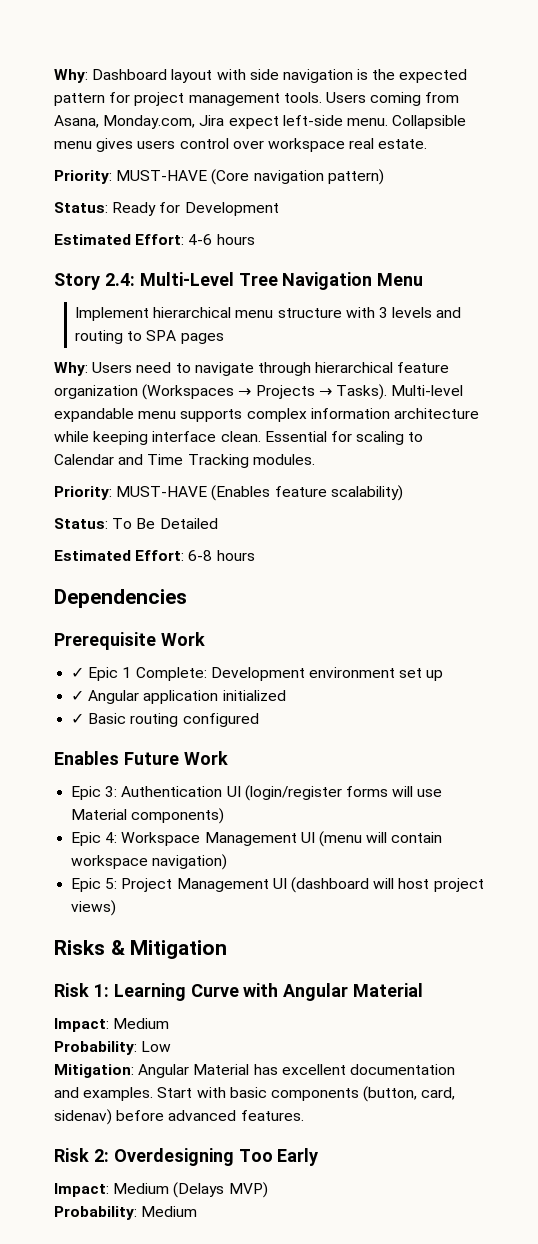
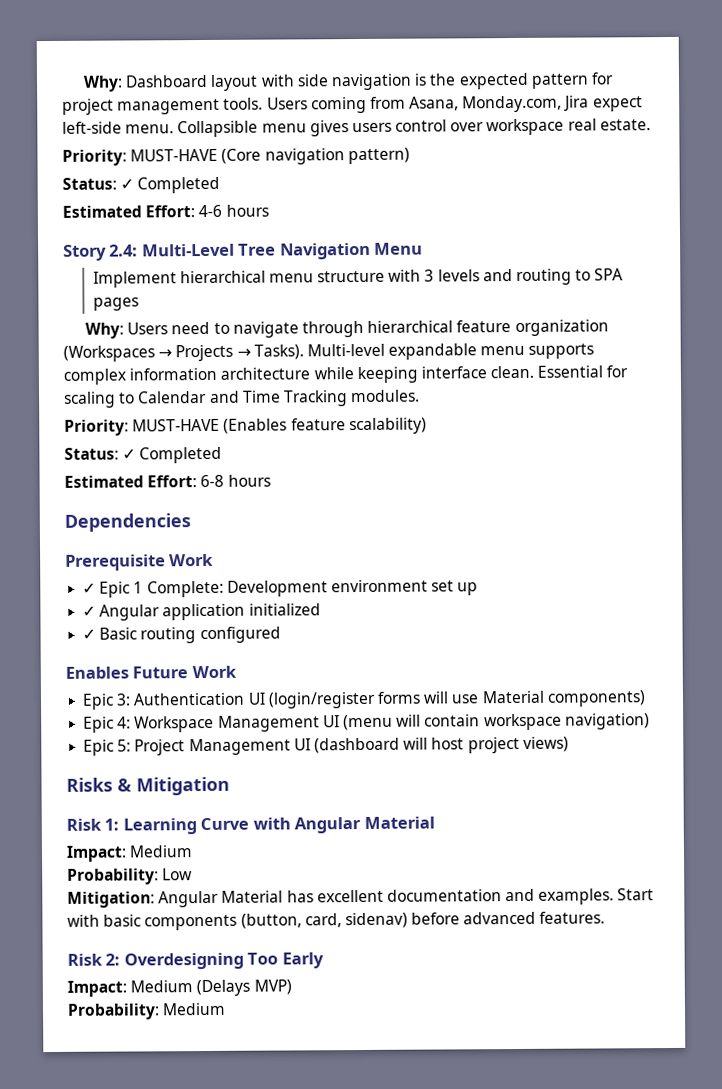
  Priority: MUST-HAVE (Core navigation pattern)
- Status: Ready for Development
+ Status: ✓ Completed
  Priority: MUST-HAVE (Enables feature scalability)
- Status: To Be Detailed
+ Status: ✓ Completed

